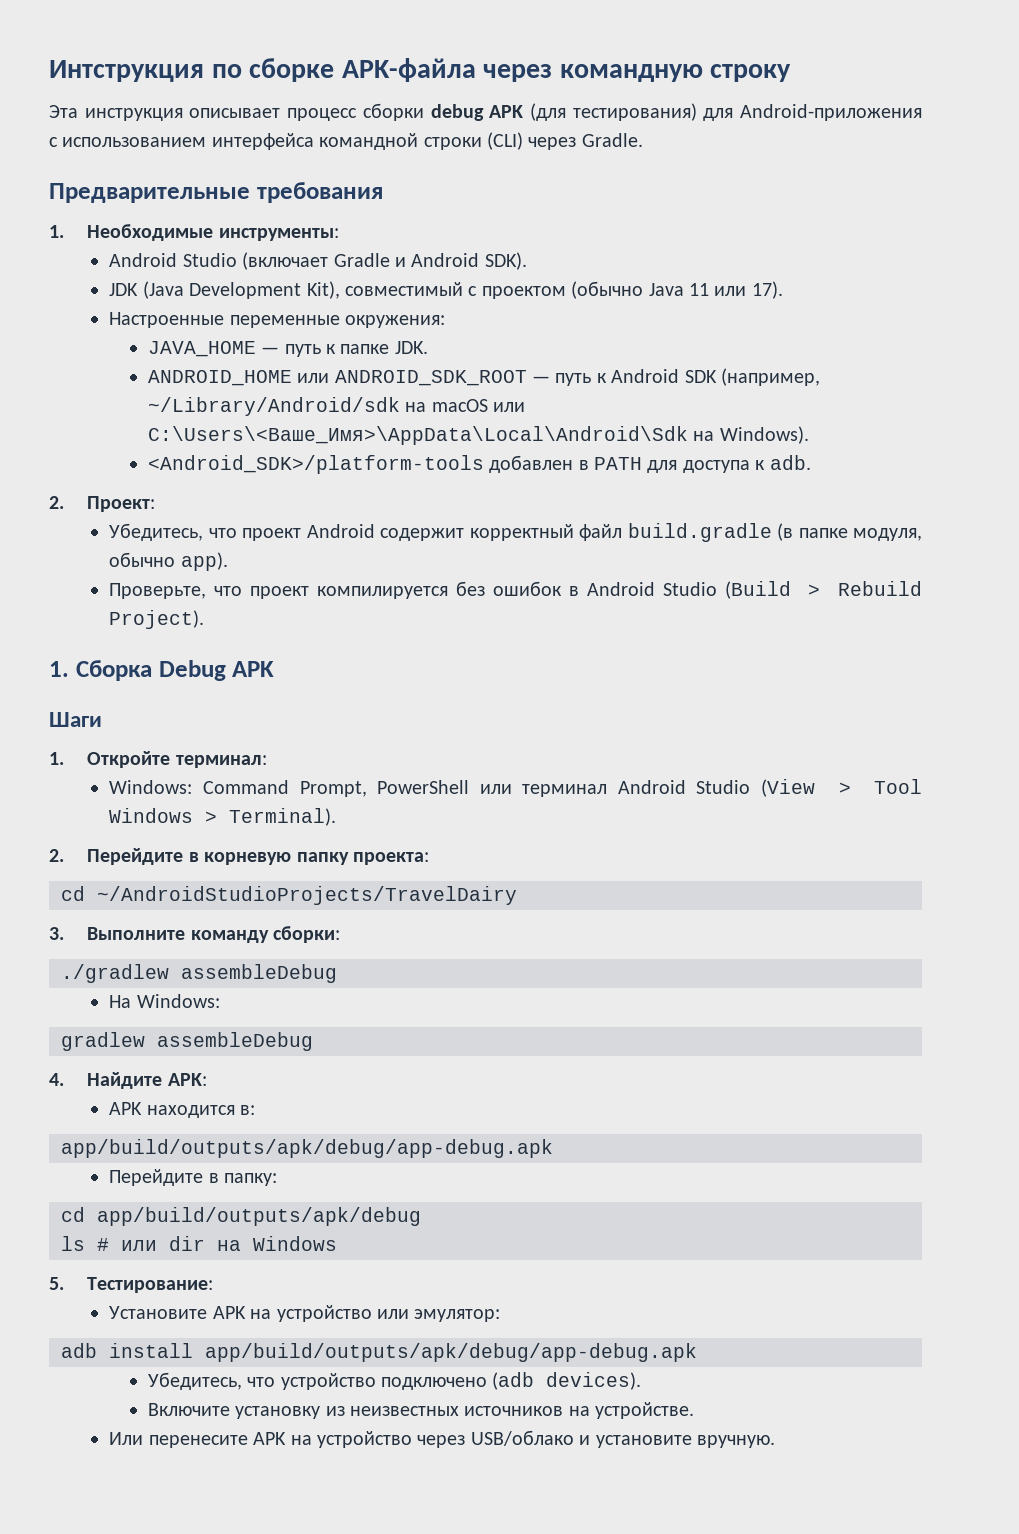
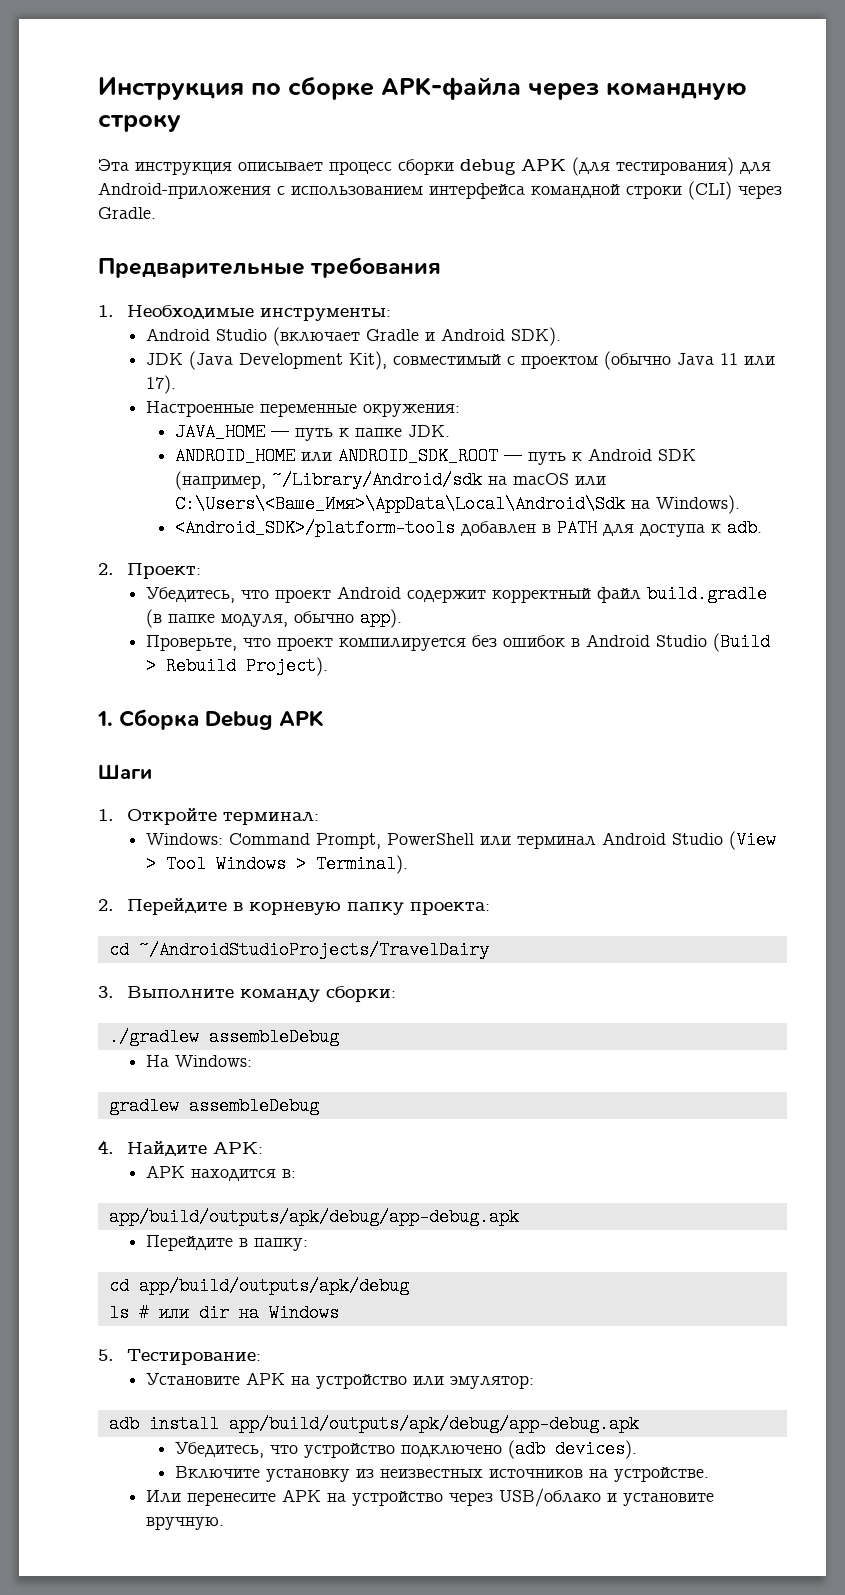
- Интструкция по сборке APK-файла через командную строку
+ Инcтрукция по сборке APK-файла через командную строку

